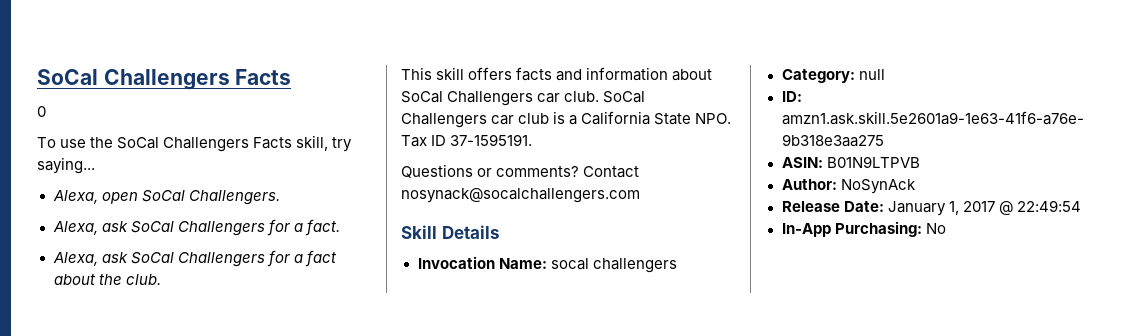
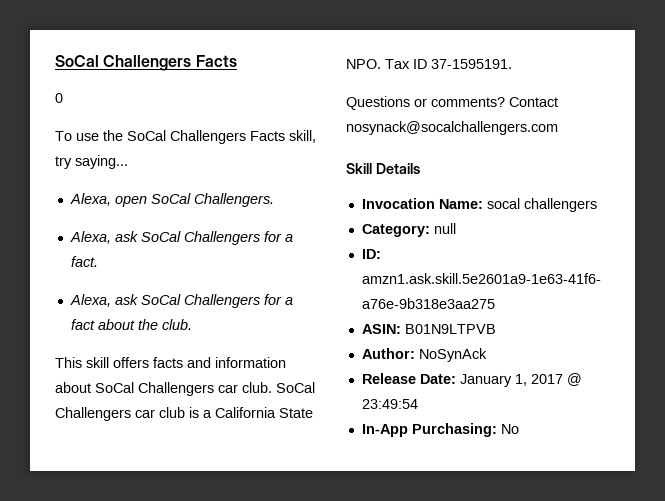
- Release Date: January 1, 2017 @ 22:49:54
+ Release Date: January 1, 2017 @ 23:49:54

